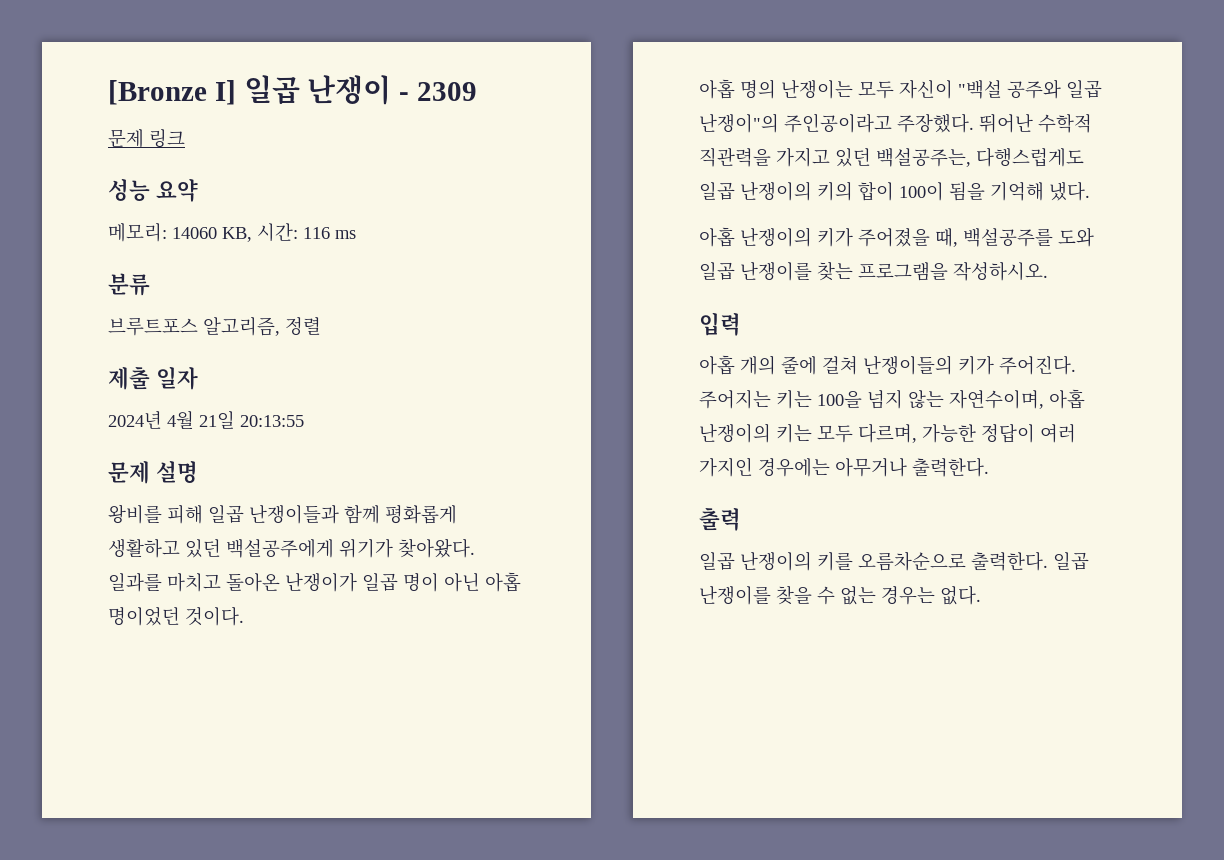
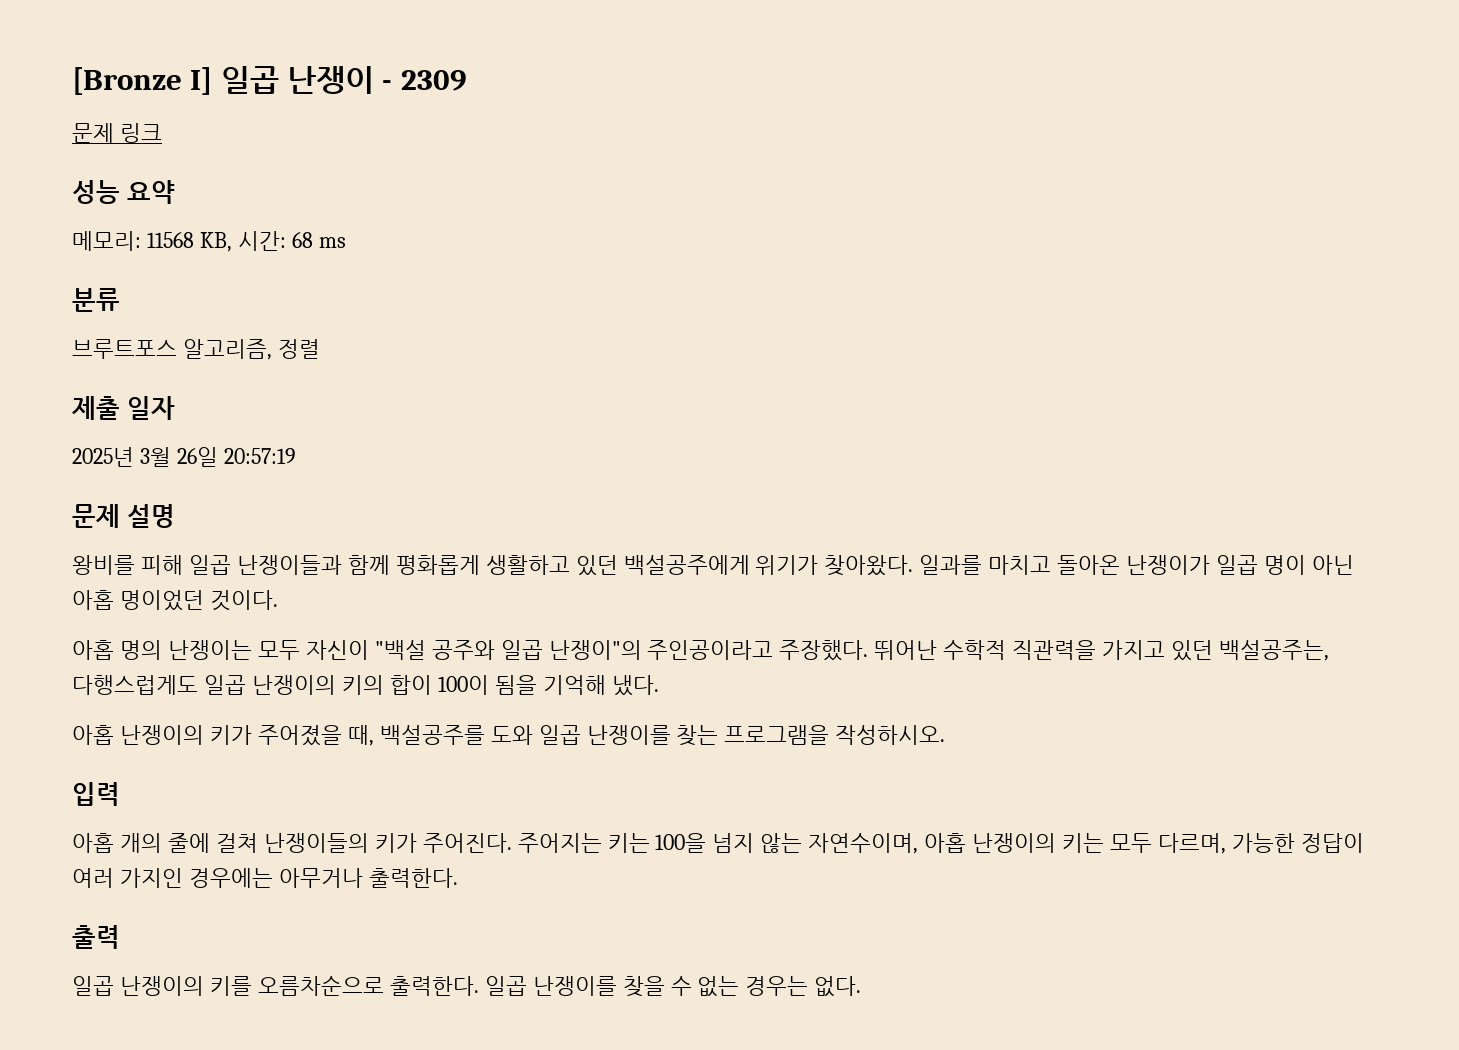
- 메모리: 14060 KB, 시간: 116 ms
+ 메모리: 11568 KB, 시간: 68 ms
- 2024년 4월 21일 20:13:55
+ 2025년 3월 26일 20:57:19

